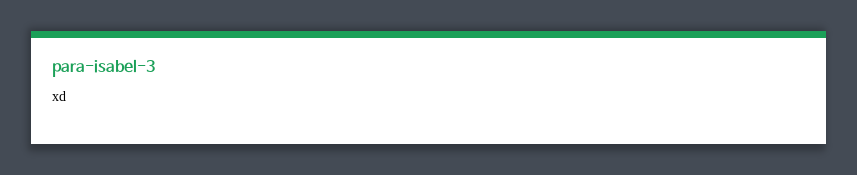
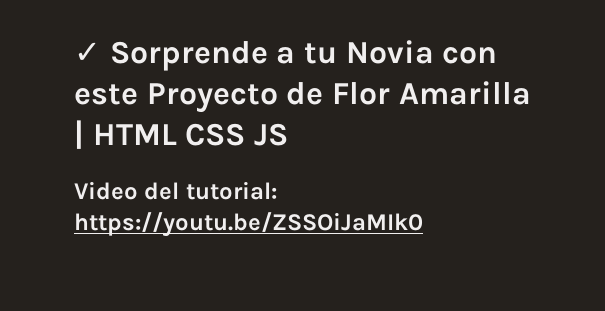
- para-isabel-3
- xd
+ ✓ Sorprende a tu Novia con este Proyecto de Flor Amarilla | HTML CSS JS
+ Video del tutorial: https://youtu.be/ZSSOiJaMIk0

